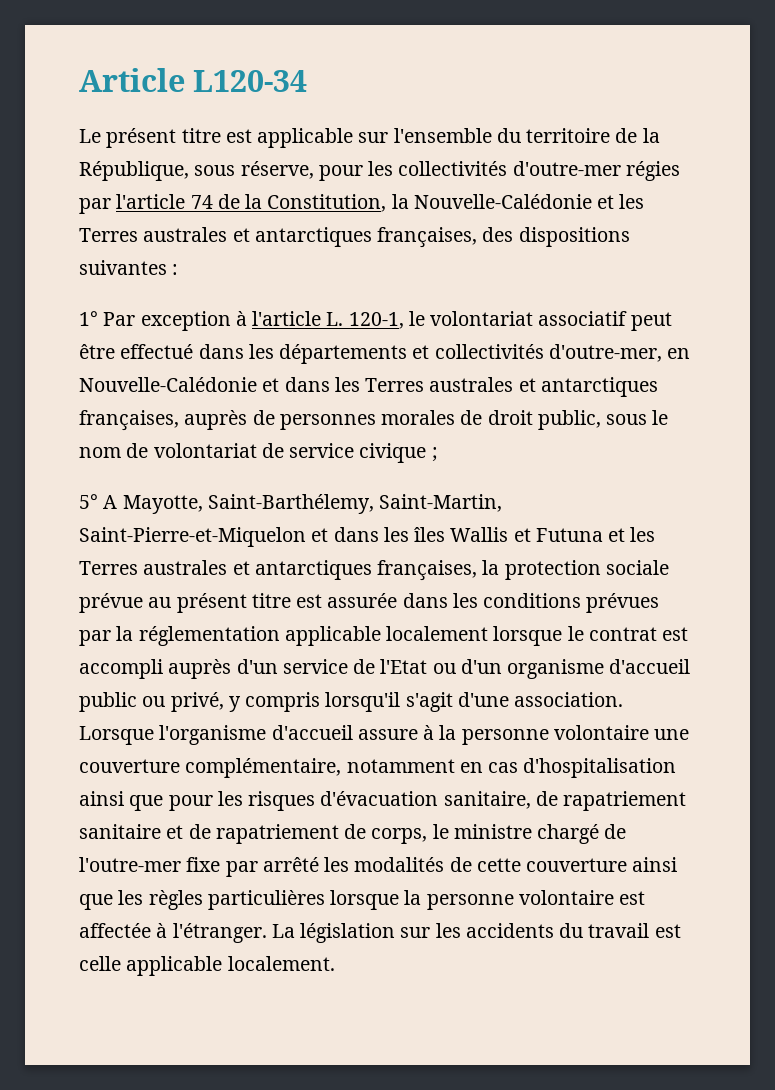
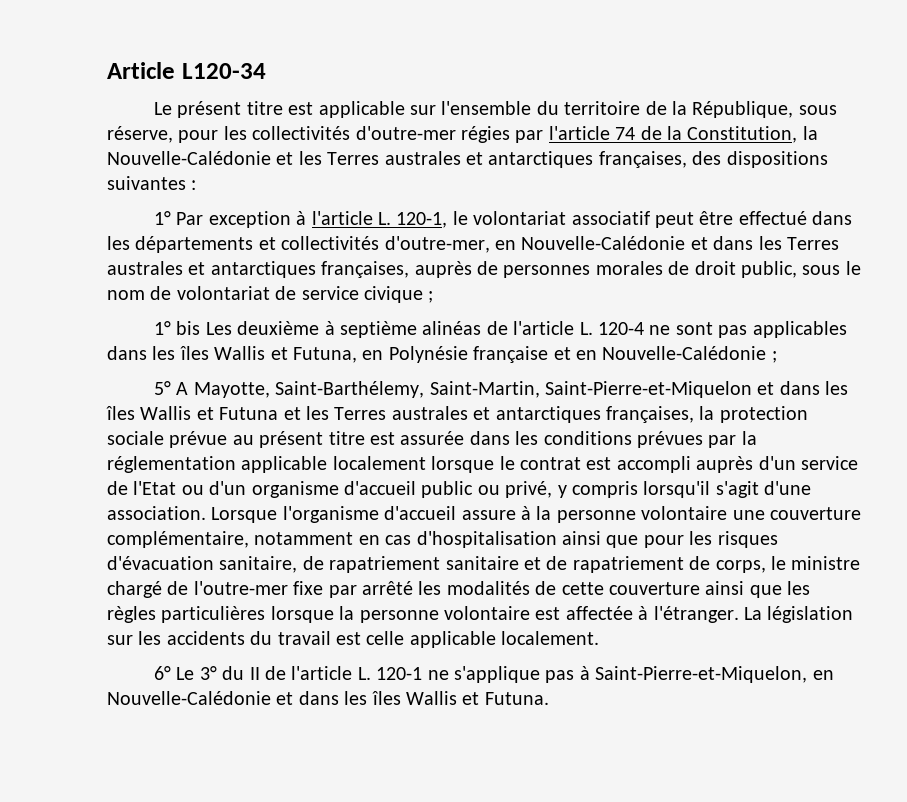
+ 1° bis Les deuxième à septième alinéas de l'article L. 120-4 ne sont pas applicables dans les îles Wallis et Futuna, en Polynésie française et en Nouvelle-Calédonie ;
+ 6° Le 3° du II de l'article L. 120-1 ne s'applique pas à Saint-Pierre-et-Miquelon, en Nouvelle-Calédonie et dans les îles Wallis et Futuna.

